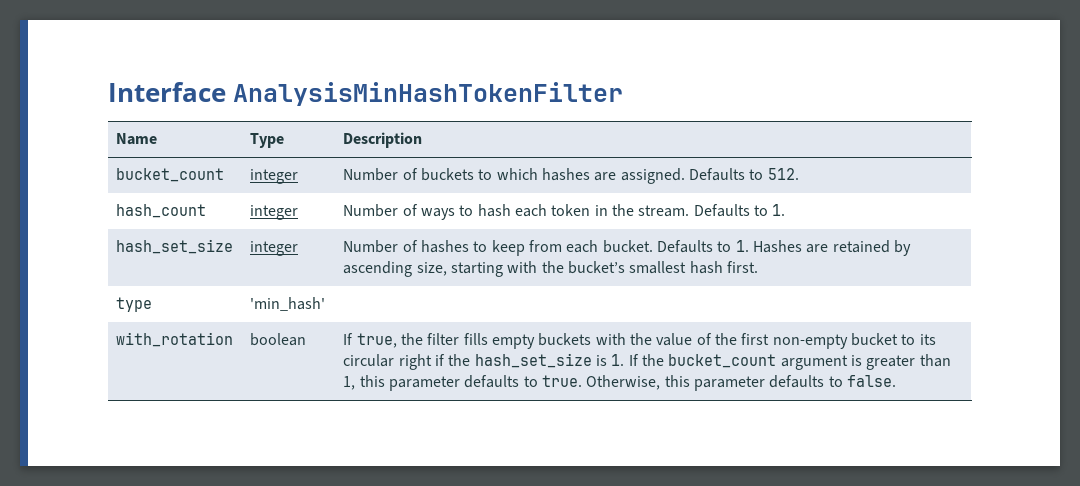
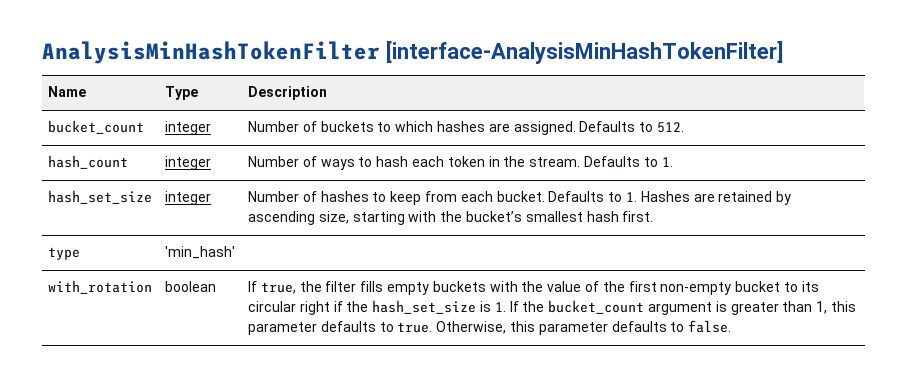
- Interface AnalysisMinHashTokenFilter
+ AnalysisMinHashTokenFilter [interface-AnalysisMinHashTokenFilter]

